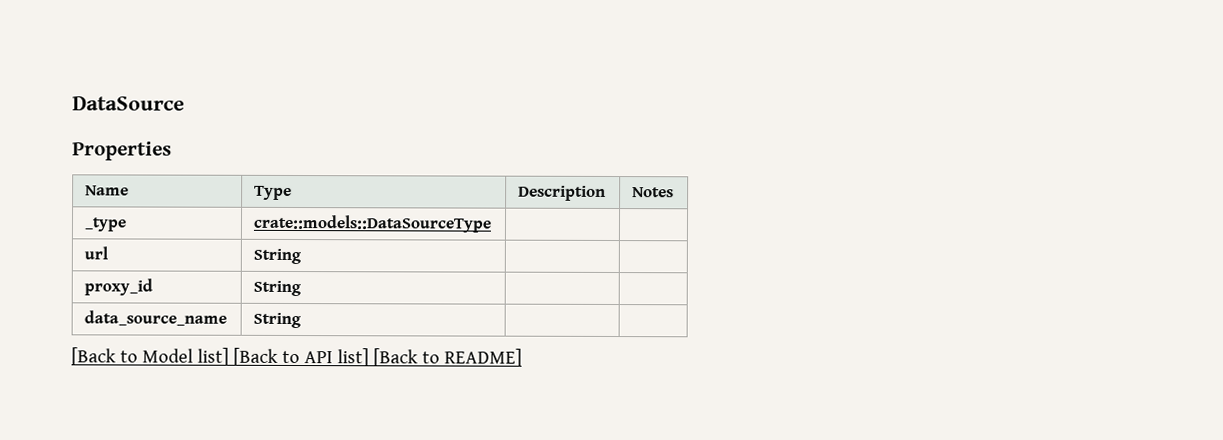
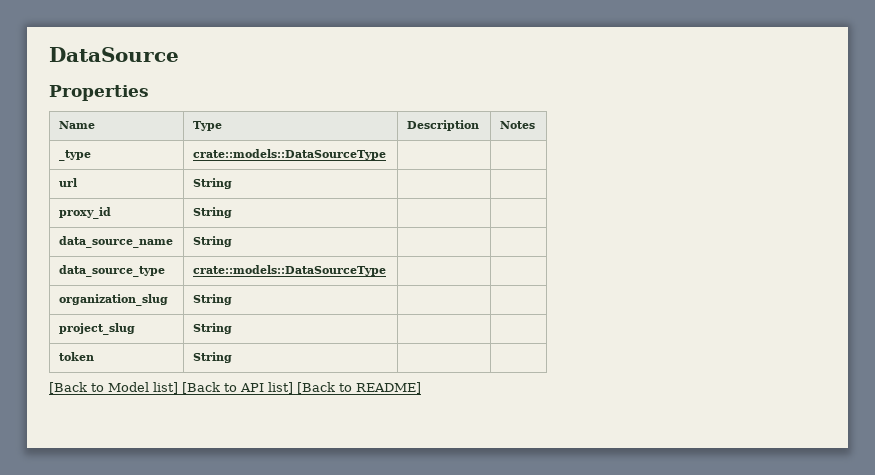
+ data_source_type | crate::models::DataSourceType | |
+ organization_slug | String | |
+ project_slug | String | |
+ token | String | |

